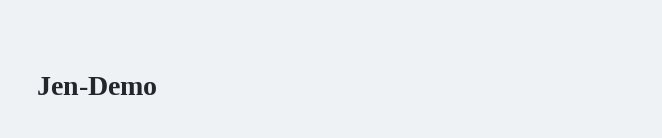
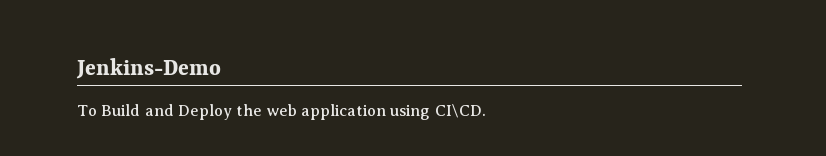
- Jen-Demo
+ Jenkins-Demo
+ To Build and Deploy the web application using CI\CD.

